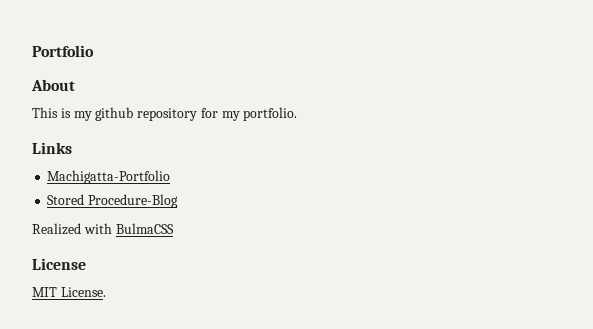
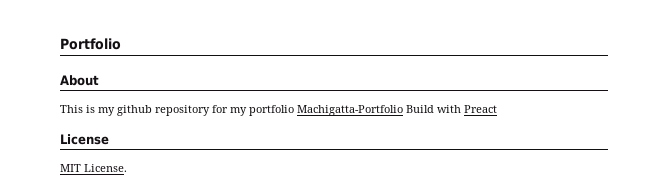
- This is my github repository for my portfolio.
- Links
- Machigatta-Portfolio
- Stored Procedure-Blog
- Realized with BulmaCSS
+ This is my github repository for my portfolio Machigatta-Portfolio Build with Preact

